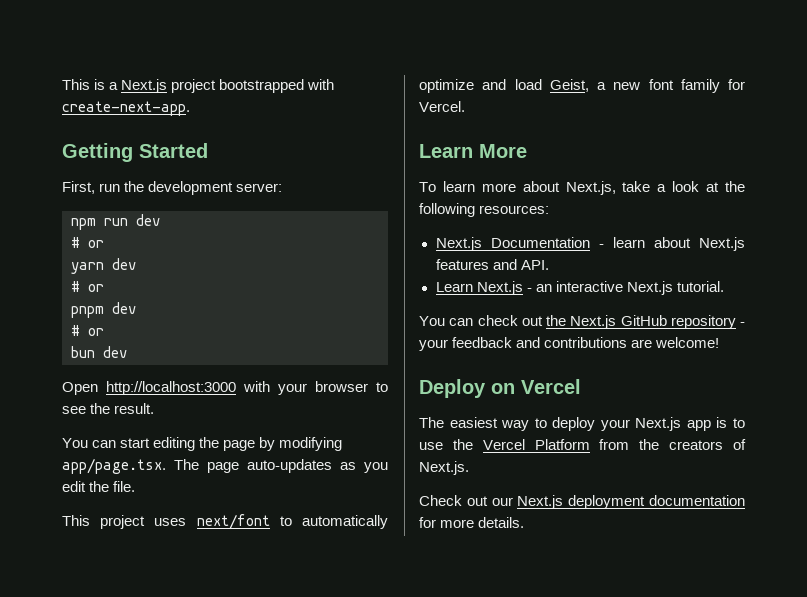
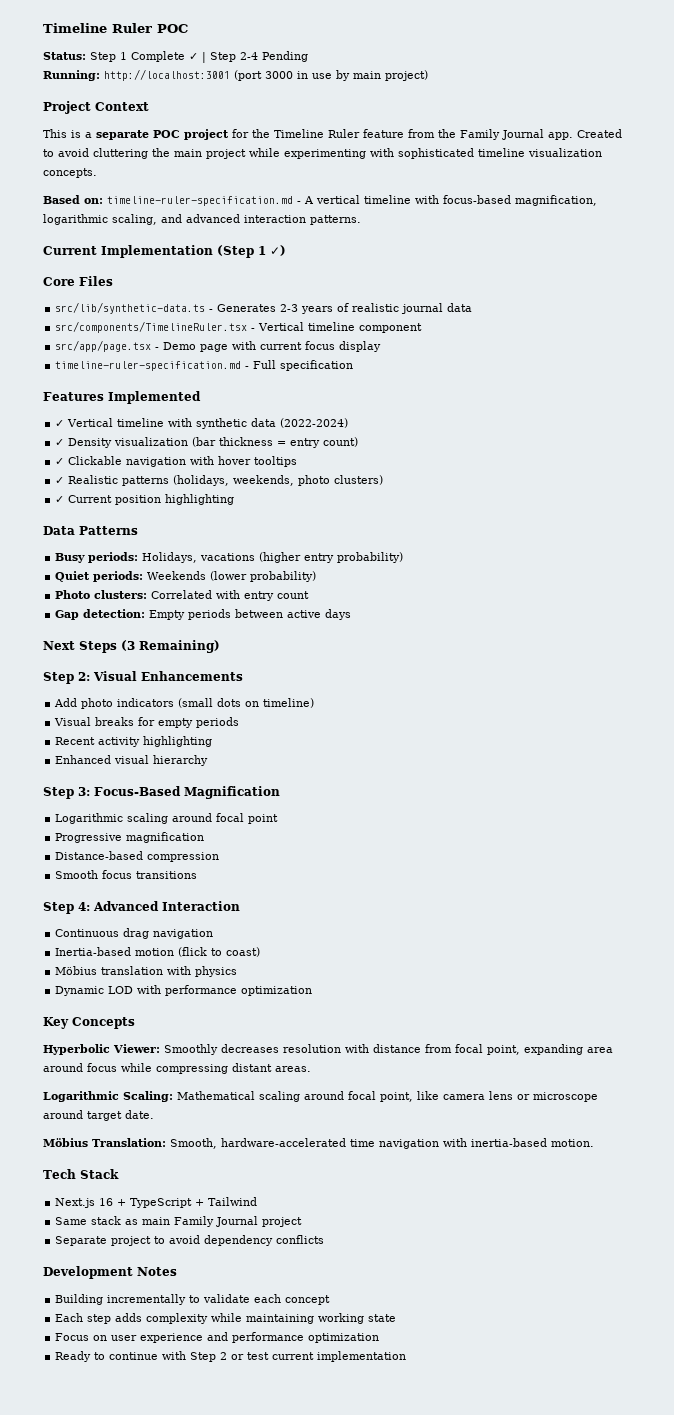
- This is a Next.js project bootstrapped with create-next-app.
- Getting Started
- First, run the development server:
- npm run dev
- # or
- yarn dev
- # or
- pnpm dev
- # or
- bun dev
- Open http://localhost:3000 with your browser to see the result.
- You can start editing the page by modifying app/page.tsx. The page auto-updates as you edit the file.
- This project uses next/font to automatically optimize and load Geist, a new font family for Vercel.
- Learn More
- To learn more about Next.js, take a look at the following resources:
- Next.js Documentation - learn about Next.js features and API.
- Learn Next.js - an interactive Next.js tutorial.
- You can check out the Next.js GitHub repository - your feedback and contributions are welcome!
- Deploy on Vercel
- The easiest way to deploy your Next.js app is to use the Vercel Platform from the creators of Next.js.
- Check out our Next.js deployment documentation for more details.
+ Timeline Ruler POC
+ Status: Step 1 Complete ✓ | Step 2-4 Pending
+ Running: http://localhost:3001 (port 3000 in use by main project)
+ Project Context
+ This is a separate POC project for the Timeline Ruler feature from the Family Journal app. Created to avoid cluttering the main project while experimenting with sophisticated timeline visualization concepts.
+ Based on: timeline-ruler-specification.md - A vertical timeline with focus-based magnification, logarithmic scaling, and advanced interaction patterns.
+ Current Implementation (Step 1 ✓)
+ Core Files
+ src/lib/synthetic-data.ts - Generates 2-3 years of realistic journal data
+ src/components/TimelineRuler.tsx - Vertical timeline component
+ src/app/page.tsx - Demo page with current focus display
+ timeline-ruler-specification.md - Full specification
+ Features Implemented
+ ✓ Vertical timeline with synthetic data (2022-2024)
+ ✓ Density visualization (bar thickness = entry count)
+ ✓ Clickable navigation with hover tooltips
+ ✓ Realistic patterns (holidays, weekends, photo clusters)
+ ✓ Current position highlighting
+ Data Patterns
+ Busy periods: Holidays, vacations (higher entry probability)
+ Quiet periods: Weekends (lower probability)
+ Photo clusters: Correlated with entry count
+ Gap detection: Empty periods between active days
+ Next Steps (3 Remaining)
+ Step 2: Visual Enhancements
+ Add photo indicators (small dots on timeline)
+ Visual breaks for empty periods
+ Recent activity highlighting
+ Enhanced visual hierarchy
+ Step 3: Focus-Based Magnification
+ Logarithmic scaling around focal point
+ Progressive magnification
+ Distance-based compression
+ Smooth focus transitions
+ Step 4: Advanced Interaction
+ Continuous drag navigation
+ Inertia-based motion (flick to coast)
+ Möbius translation with physics
+ Dynamic LOD with performance optimization
+ Key Concepts
+ Hyperbolic Viewer: Smoothly decreases resolution with distance from focal point, expanding area around focus while compressing distant areas.
+ Logarithmic Scaling: Mathematical scaling around focal point, like camera lens or microscope around target date.
+ Möbius Translation: Smooth, hardware-accelerated time navigation with inertia-based motion.
+ Tech Stack
+ Next.js 16 + TypeScript + Tailwind
+ Same stack as main Family Journal project
+ Separate project to avoid dependency conflicts
+ Development Notes
+ Building incrementally to validate each concept
+ Each step adds complexity while maintaining working state
+ Focus on user experience and performance optimization
+ Ready to continue with Step 2 or test current implementation

